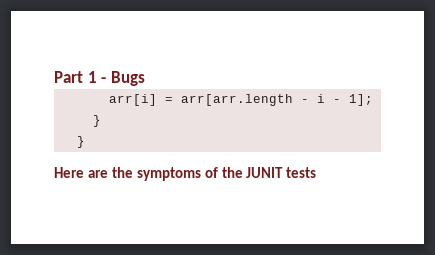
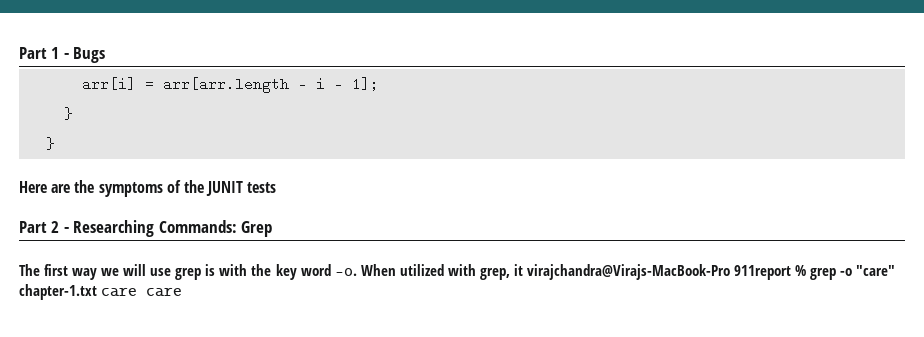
+ Part 2 - Researching Commands: Grep
+ The first way we will use grep is with the key word -o. When utilized with grep, it virajchandra@Virajs-MacBook-Pro 911report % grep -o "care" chapter-1.txt care care

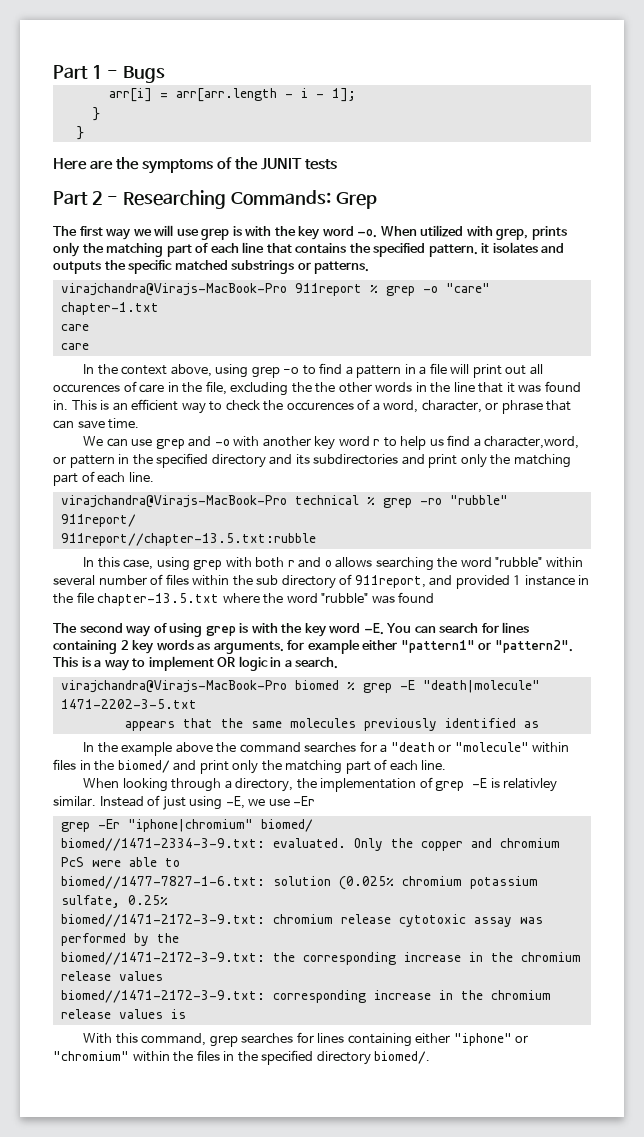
- When utilized with grep, it virajchandra@Virajs-MacBook-Pro 911report % grep -o "care" chapter-1.txt care care
+ When utilized with grep, prints only the matching part of each line that contains the specified pattern. it isolates and outputs the specific matched substrings or patterns.
+ virajchandra@Virajs-MacBook-Pro 911report % grep -o "care" chapter-1.txt
+ care
+ care
+ In the context above, using grep -o to find a pattern in a file will print out all occurences of care in the file, excluding the the other words in the line that it was found in. This is an efficient way to check the occurences of a word, character, or phrase that can save time.
+ We can use grep and -o with another key word r to help us find a character,word, or pattern in the specified directory and its subdirectories and print only the matching part of each line.
+ virajchandra@Virajs-MacBook-Pro technical % grep -ro "rubble" 911report/
+ 911report//chapter-13.5.txt:rubble
+ In this case, using grep with both r and o allows searching the word "rubble" within several number of files within the sub directory of 911report, and provided 1 instance in the file chapter-13.5.txt where the word "rubble" was found
+ The second way of using grep is with the key word -E. You can search for lines containing 2 key words as arguments. for example either "pattern1" or "pattern2". This is a way to implement OR logic in a search.
+ virajchandra@Virajs-MacBook-Pro biomed % grep -E "death|molecule" 1471-2202-3-5.txt
+ appears that the same molecules previously identified as
+ In the example above the command searches for a "death or "molecule" within files in the biomed/ and print only the matching part of each line.
+ When looking through a directory, the implementation of grep -E is relativley similar. Instead of just using -E, we use -Er
+ grep -Er "iphone|chromium" biomed/
+ biomed//1471-2334-3-9.txt: evaluated. Only the copper and chromium PcS were able to
+ biomed//1477-7827-1-6.txt: solution (0.025% chromium potassium sulfate, 0.25%
+ biomed//1471-2172-3-9.txt: chromium release cytotoxic assay was performed by the
+ biomed//1471-2172-3-9.txt: the corresponding increase in the chromium release values
+ biomed//1471-2172-3-9.txt: corresponding increase in the chromium release values is
+ With this command, grep searches for lines containing either "iphone" or "chromium" within the files in the specified directory biomed/.

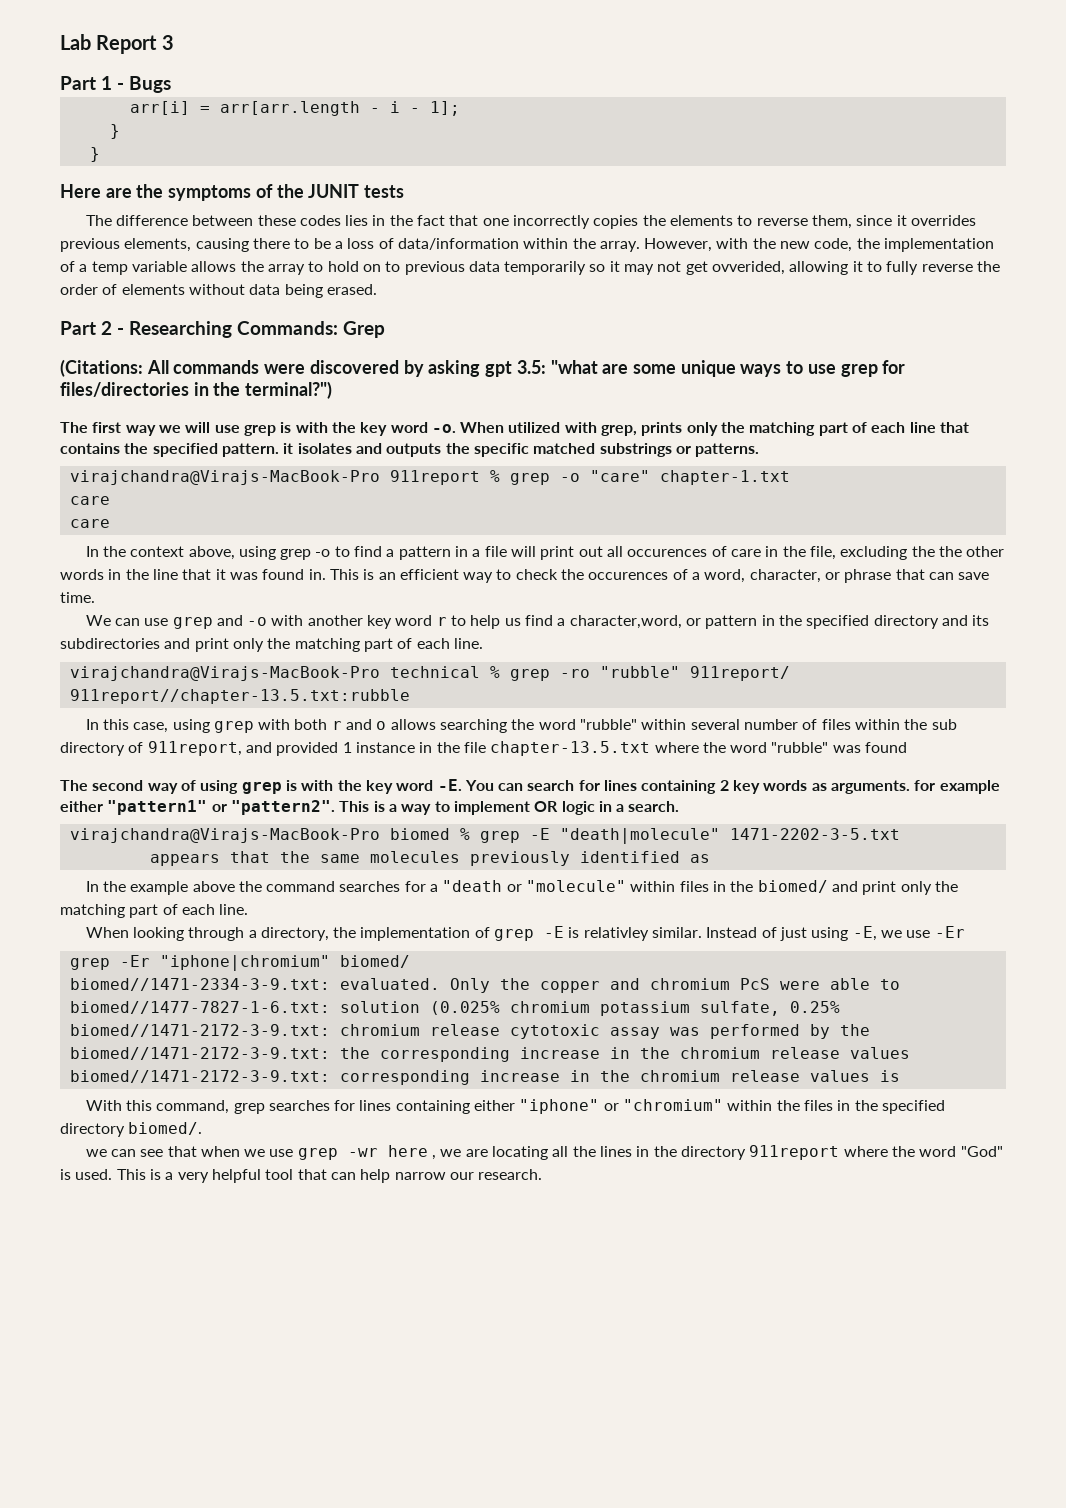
+ Lab Report 3
+ The difference between these codes lies in the fact that one incorrectly copies the elements to reverse them, since it overrides previous elements, causing there to be a loss of data/information within the array. However, with the new code, the implementation of a temp variable allows the array to hold on to previous data temporarily so it may not get ovverided, allowing it to fully reverse the order of elements without data being erased.
+ (Citations: All commands were discovered by asking gpt 3.5: "what are some unique ways to use grep for files/directories in the terminal?")
+ we can see that when we use grep -wr here , we are locating all the lines in the directory 911report where the word "God" is used. This is a very helpful tool that can help narrow our research.

